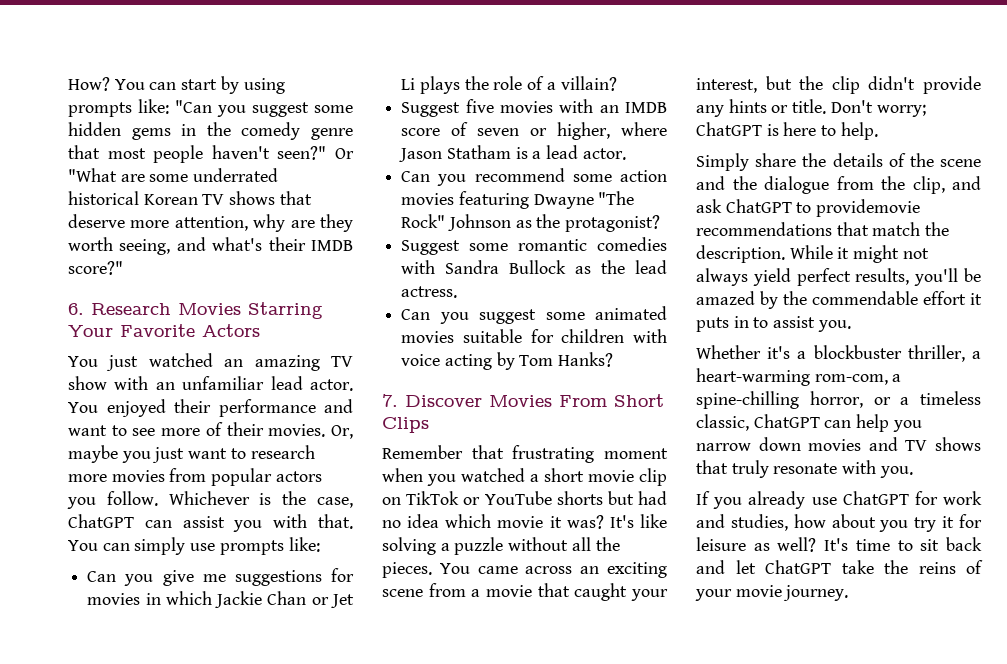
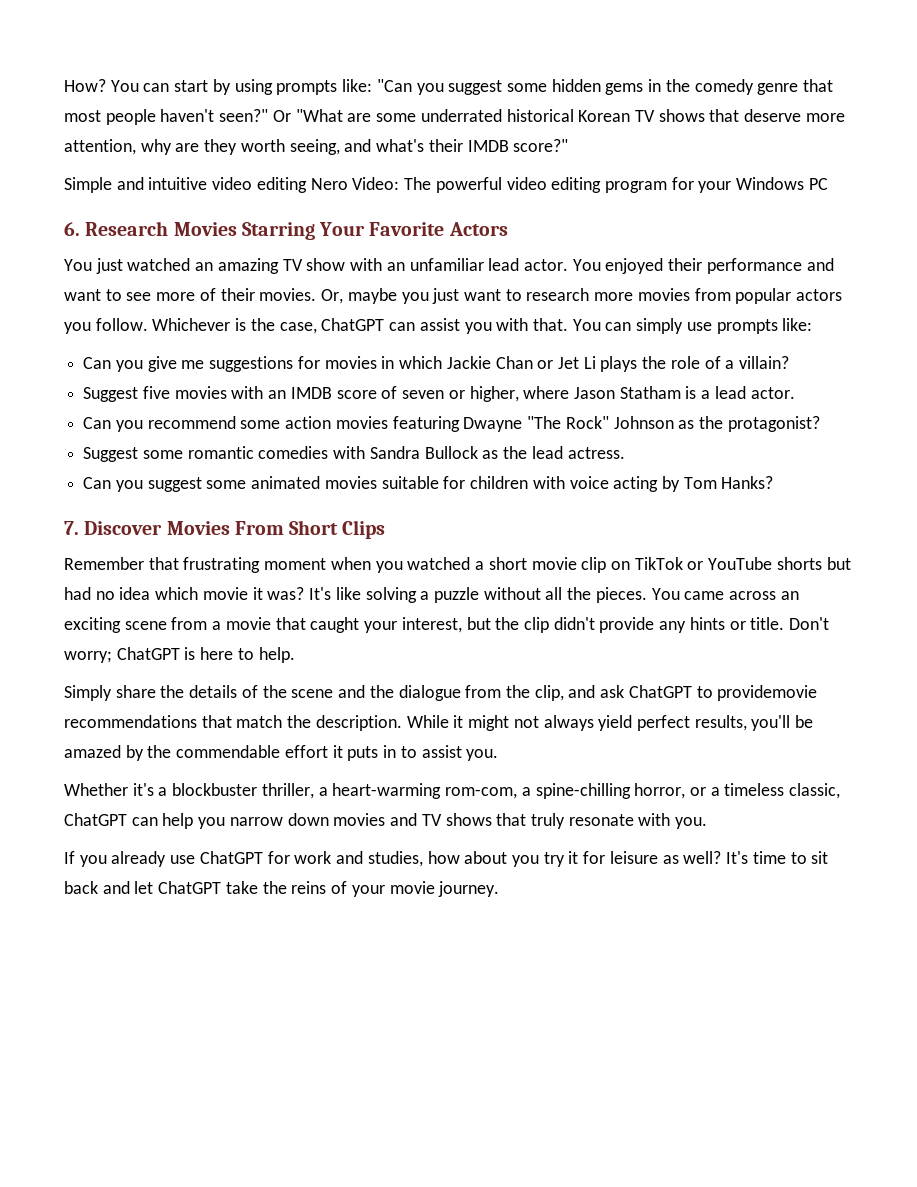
+ Simple and intuitive video editing Nero Video: The powerful video editing program for your Windows PC

